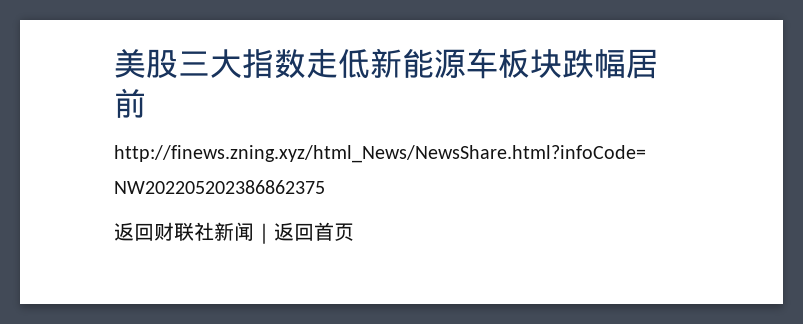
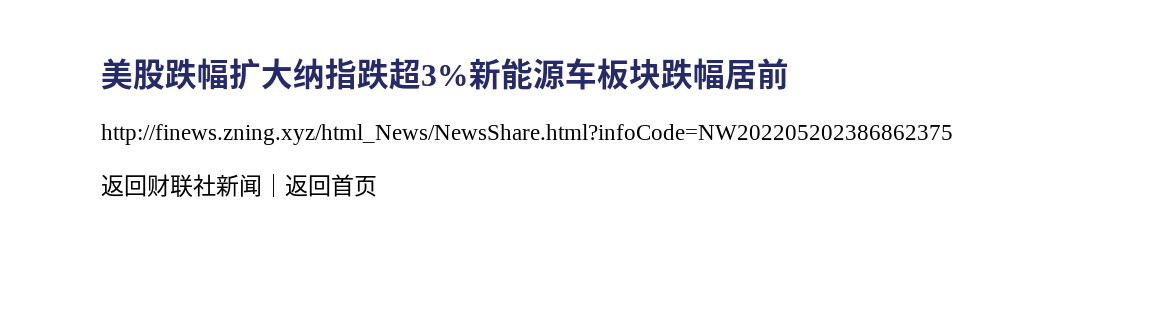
- 美股三大指数走低新能源车板块跌幅居前
+ 美股跌幅扩大纳指跌超3%新能源车板块跌幅居前

